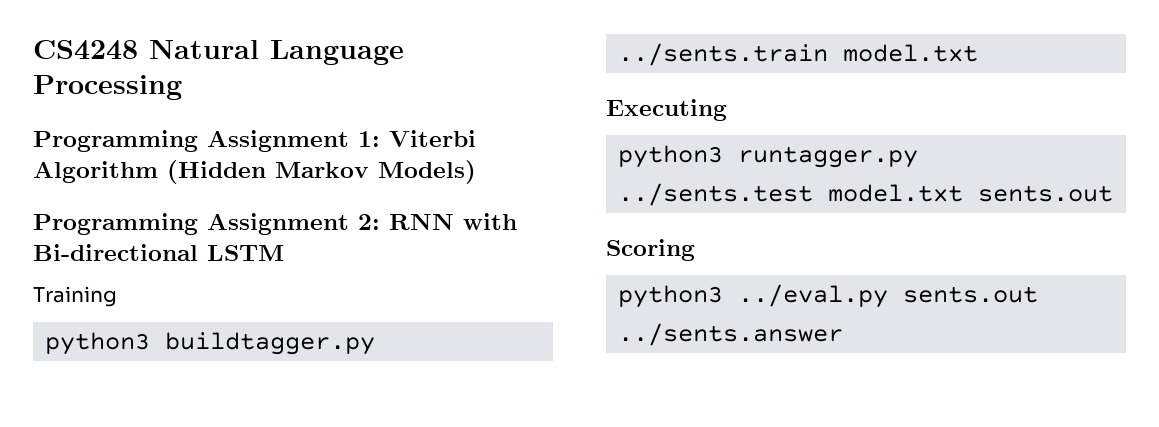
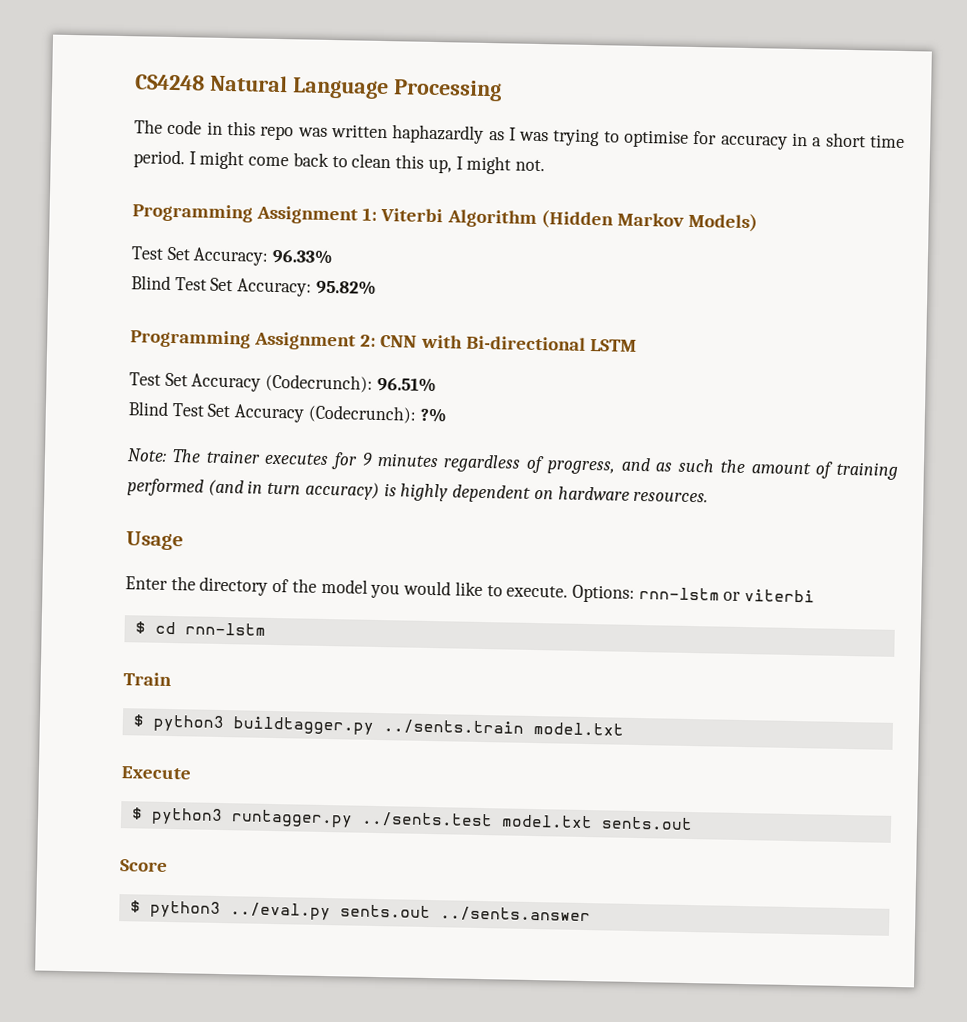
+ The code in this repo was written haphazardly as I was trying to optimise for accuracy in a short time period. I might come back to clean this up, I might not.
+ Test Set Accuracy: 96.33%
+ Blind Test Set Accuracy: 95.82%
- Programming Assignment 2: RNN with Bi-directional LSTM
+ Programming Assignment 2: CNN with Bi-directional LSTM
- Training
- python3 buildtagger.py ../sents.train model.txt
+ Test Set Accuracy (Codecrunch): 96.51%
+ Blind Test Set Accuracy (Codecrunch): ?%
+ Note: The trainer executes for 9 minutes regardless of progress, and as such the amount of training performed (and in turn accuracy) is highly dependent on hardware resources.
+ Usage
+ Enter the directory of the model you would like to execute. Options: rnn-lstm or viterbi
+ $ cd rnn-lstm
+ Train
+ $ python3 buildtagger.py ../sents.train model.txt
- Executing
- python3 runtagger.py ../sents.test model.txt sents.out
+ Execute
+ $ python3 runtagger.py ../sents.test model.txt sents.out
- Scoring
- python3 ../eval.py sents.out ../sents.answer
+ Score
+ $ python3 ../eval.py sents.out ../sents.answer

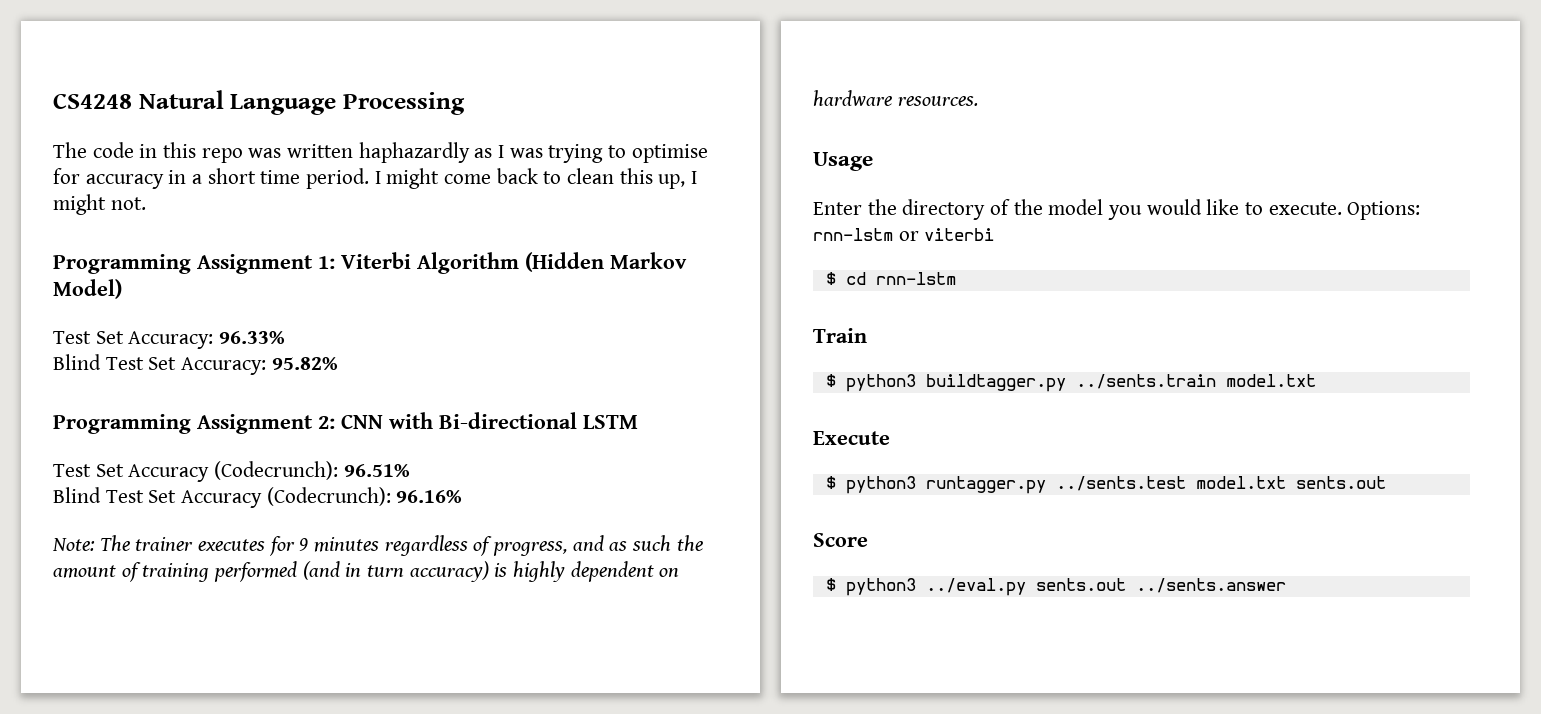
- Programming Assignment 1: Viterbi Algorithm (Hidden Markov Models)
+ Programming Assignment 1: Viterbi Algorithm (Hidden Markov Model)
- Blind Test Set Accuracy (Codecrunch): ?%
+ Blind Test Set Accuracy (Codecrunch): 96.16%

